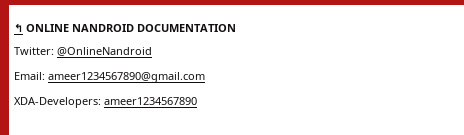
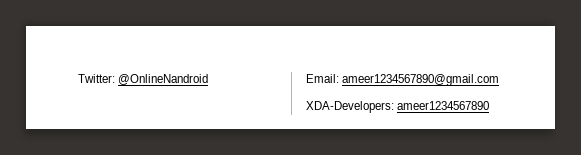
- ↰ ONLINE NANDROID DOCUMENTATION

